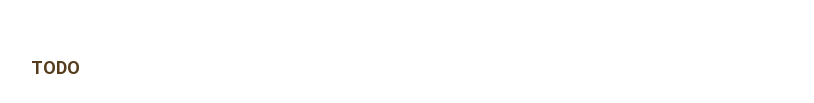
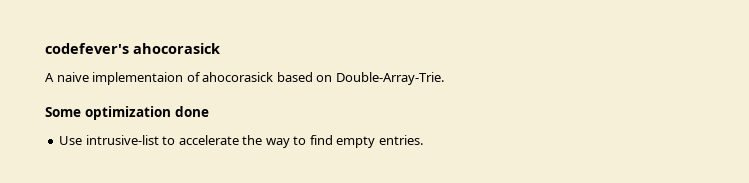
- TODO
+ codefever's ahocorasick
+ A naive implementaion of ahocorasick based on Double-Array-Trie.
+ Some optimization done
+ Use intrusive-list to accelerate the way to find empty entries.

